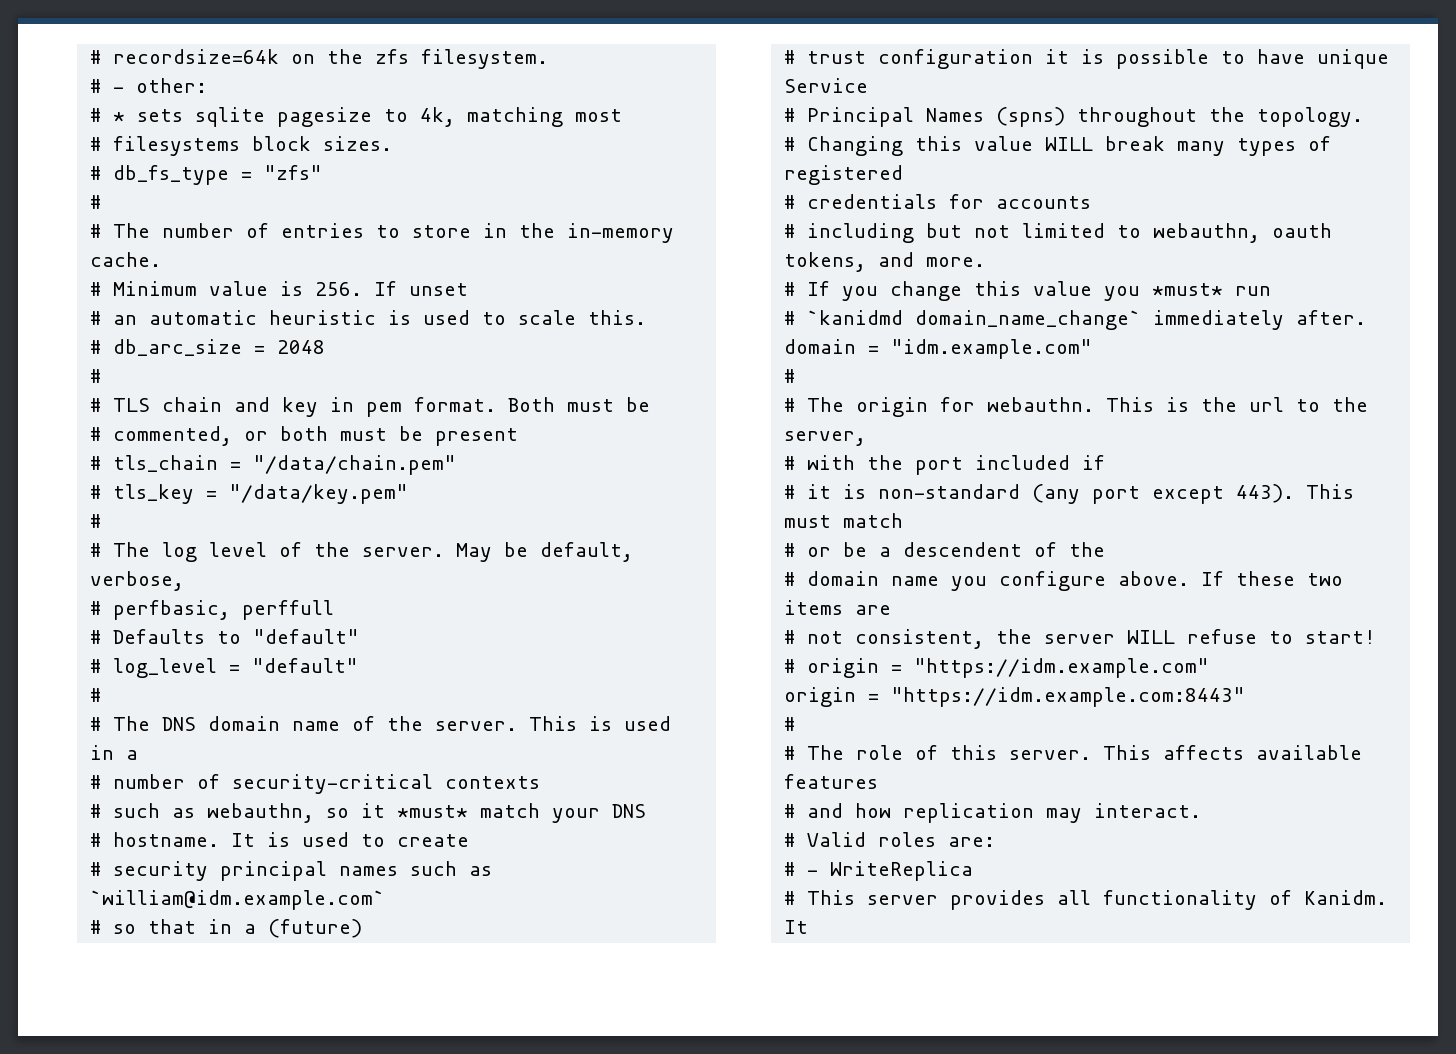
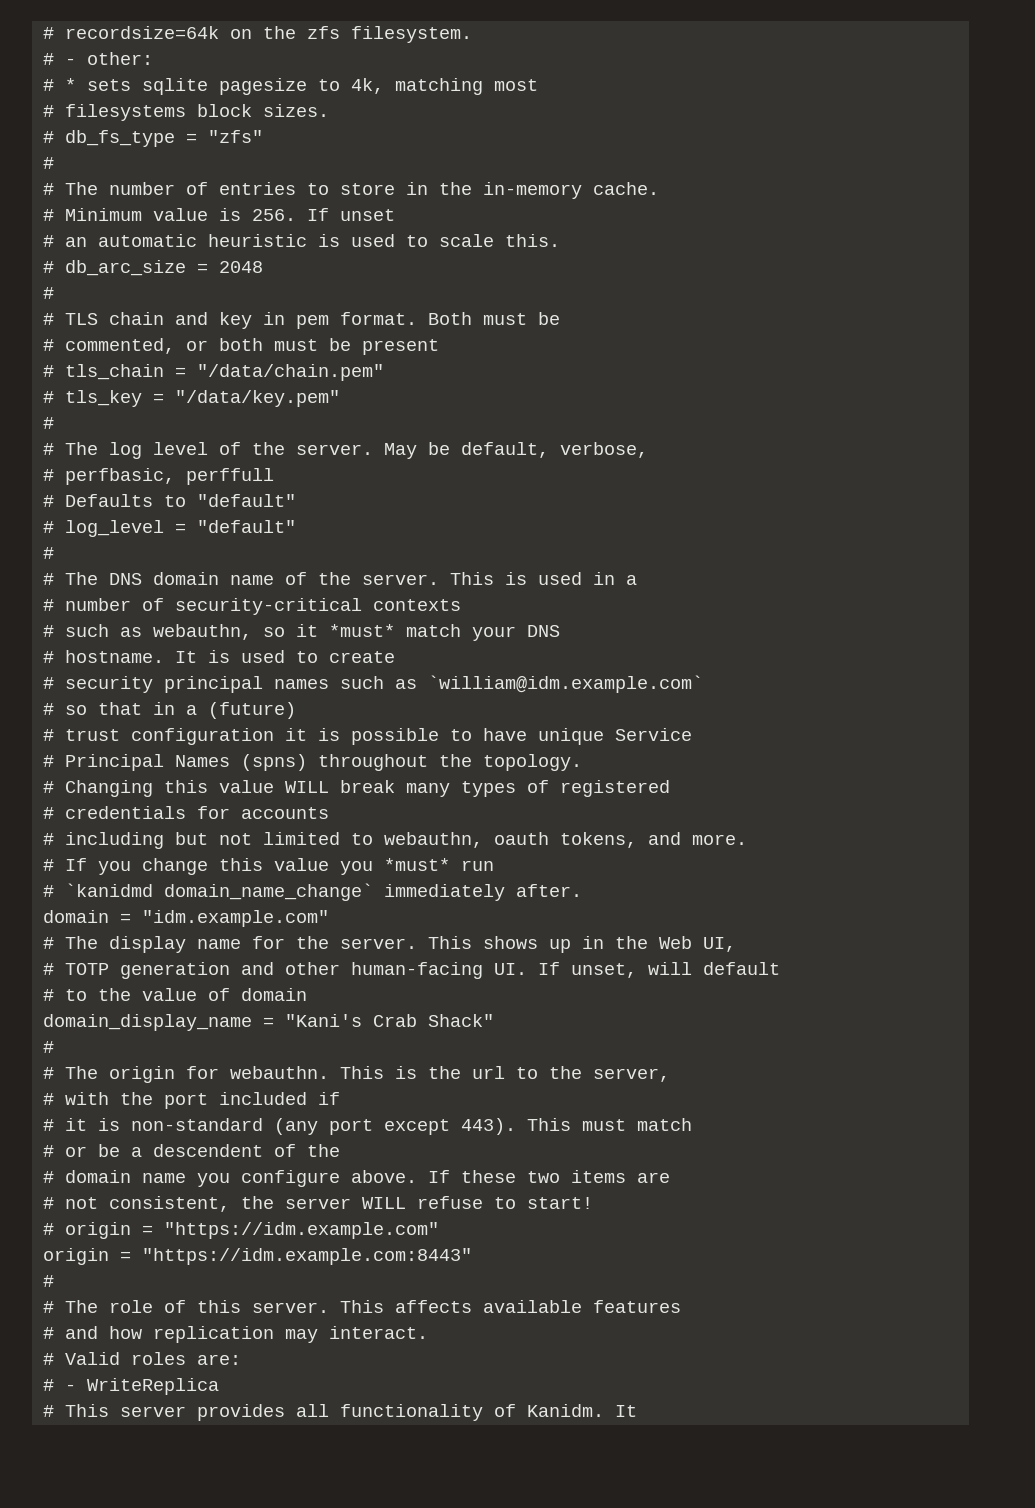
+ # The display name for the server. This shows up in the Web UI,
+ # TOTP generation and other human-facing UI. If unset, will default
+ # to the value of domain
+ domain_display_name = "Kani's Crab Shack"

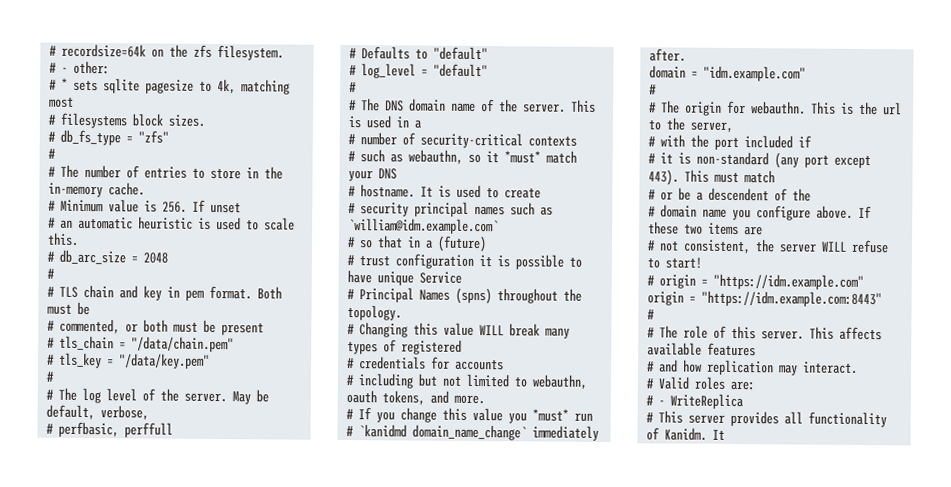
- # The display name for the server. This shows up in the Web UI,
- # TOTP generation and other human-facing UI. If unset, will default
- # to the value of domain
- domain_display_name = "Kani's Crab Shack"

